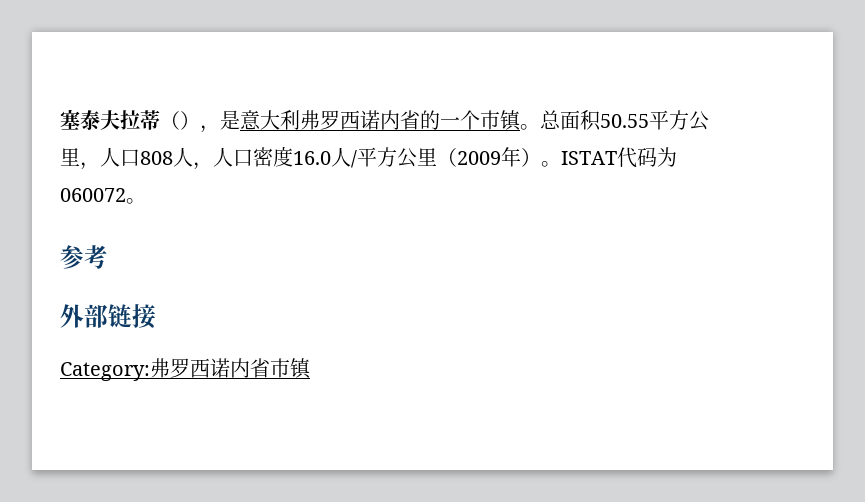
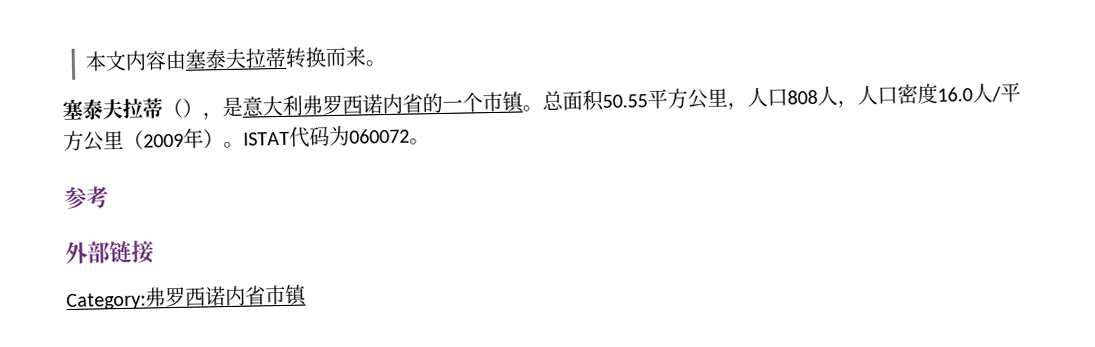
+ 本文内容由塞泰夫拉蒂转换而来。

